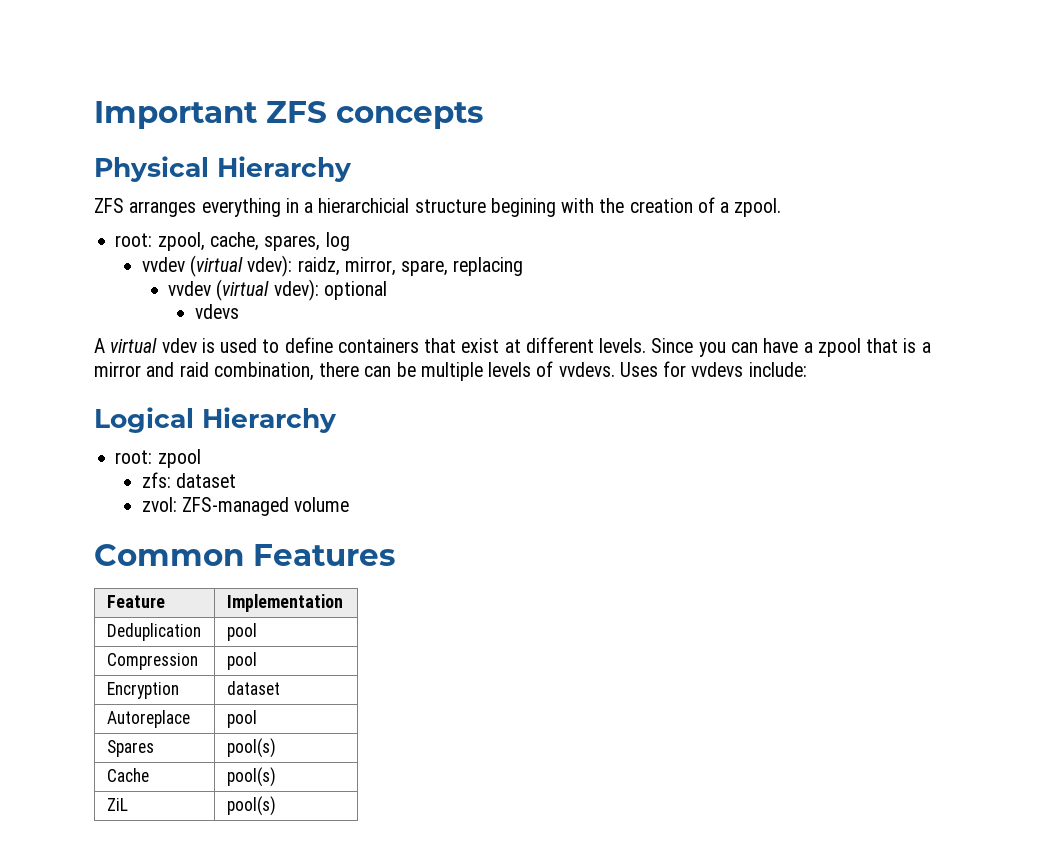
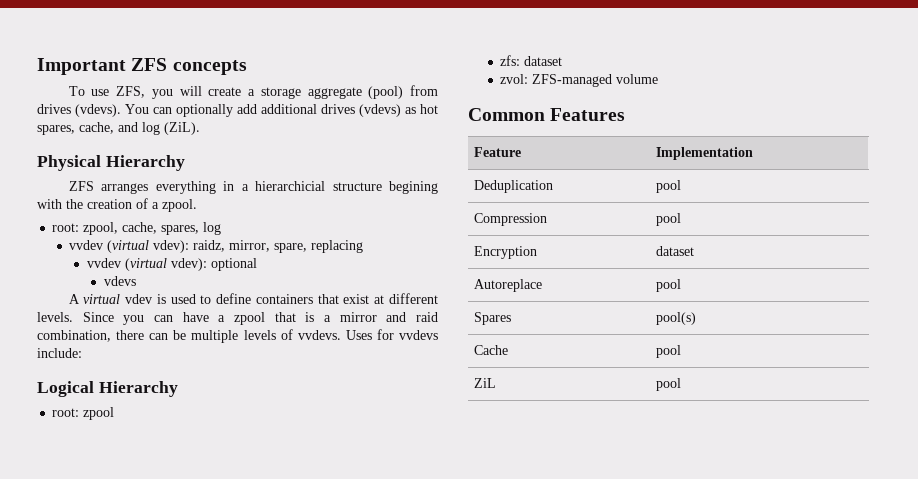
+ To use ZFS, you will create a storage aggregate (pool) from drives (vdevs). You can optionally add additional drives (vdevs) as hot spares, cache, and log (ZiL).
- Cache | pool(s)
+ Cache | pool
- ZiL | pool(s)
+ ZiL | pool

